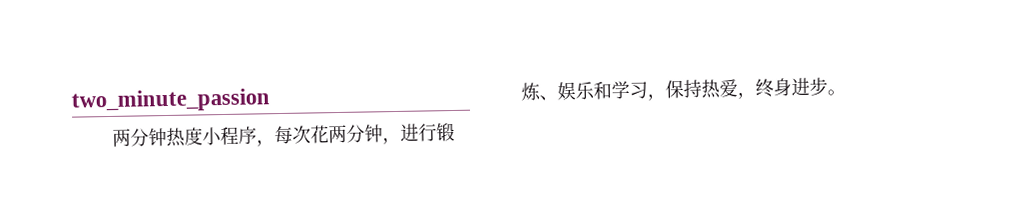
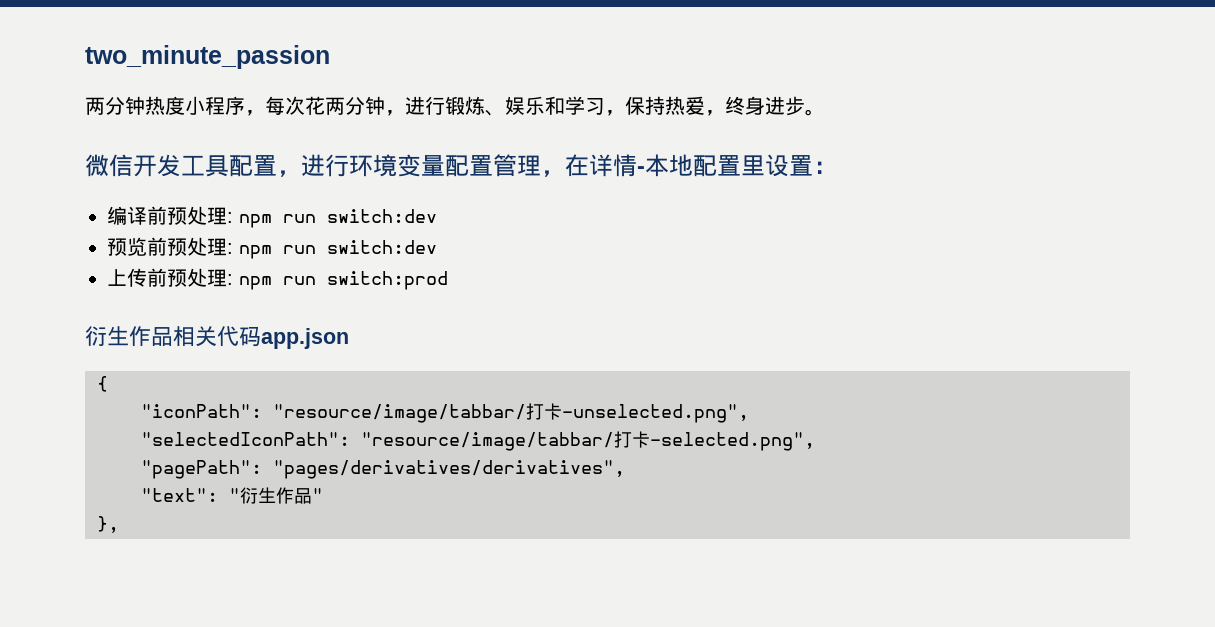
+ 微信开发工具配置，进行环境变量配置管理，在详情-本地配置里设置：
+ 编译前预处理: npm run switch:dev
+ 预览前预处理: npm run switch:dev
+ 上传前预处理: npm run switch:prod
+ 衍生作品相关代码app.json
+ {
+ "iconPath": "resource/image/tabbar/打卡-unselected.png",
+ "selectedIconPath": "resource/image/tabbar/打卡-selected.png",
+ "pagePath": "pages/derivatives/derivatives",
+ "text": "衍生作品"
+ },

